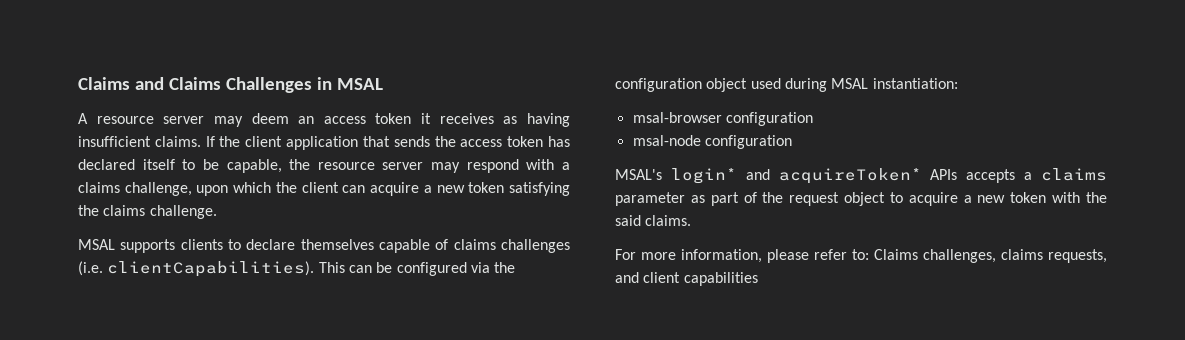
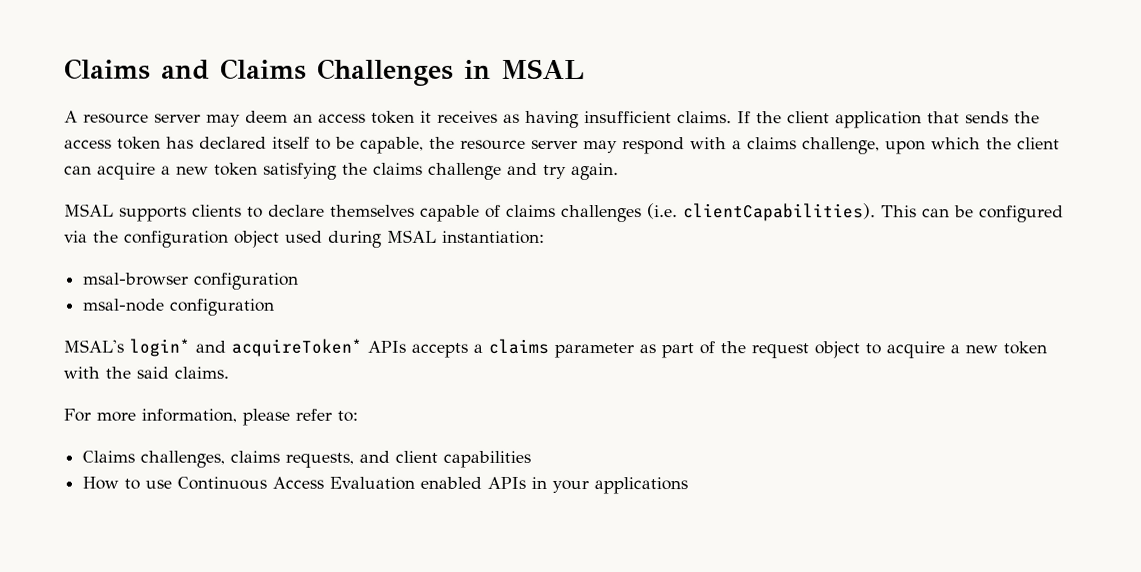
- If the client application that sends the access token has declared itself to be capable, the resource server may respond with a claims challenge, upon which the client can acquire a new token satisfying the claims challenge.
+ If the client application that sends the access token has declared itself to be capable, the resource server may respond with a claims challenge, upon which the client can acquire a new token satisfying the claims challenge and try again.
- For more information, please refer to: Claims challenges, claims requests, and client capabilities
+ For more information, please refer to:
+ Claims challenges, claims requests, and client capabilities
+ How to use Continuous Access Evaluation enabled APIs in your applications

